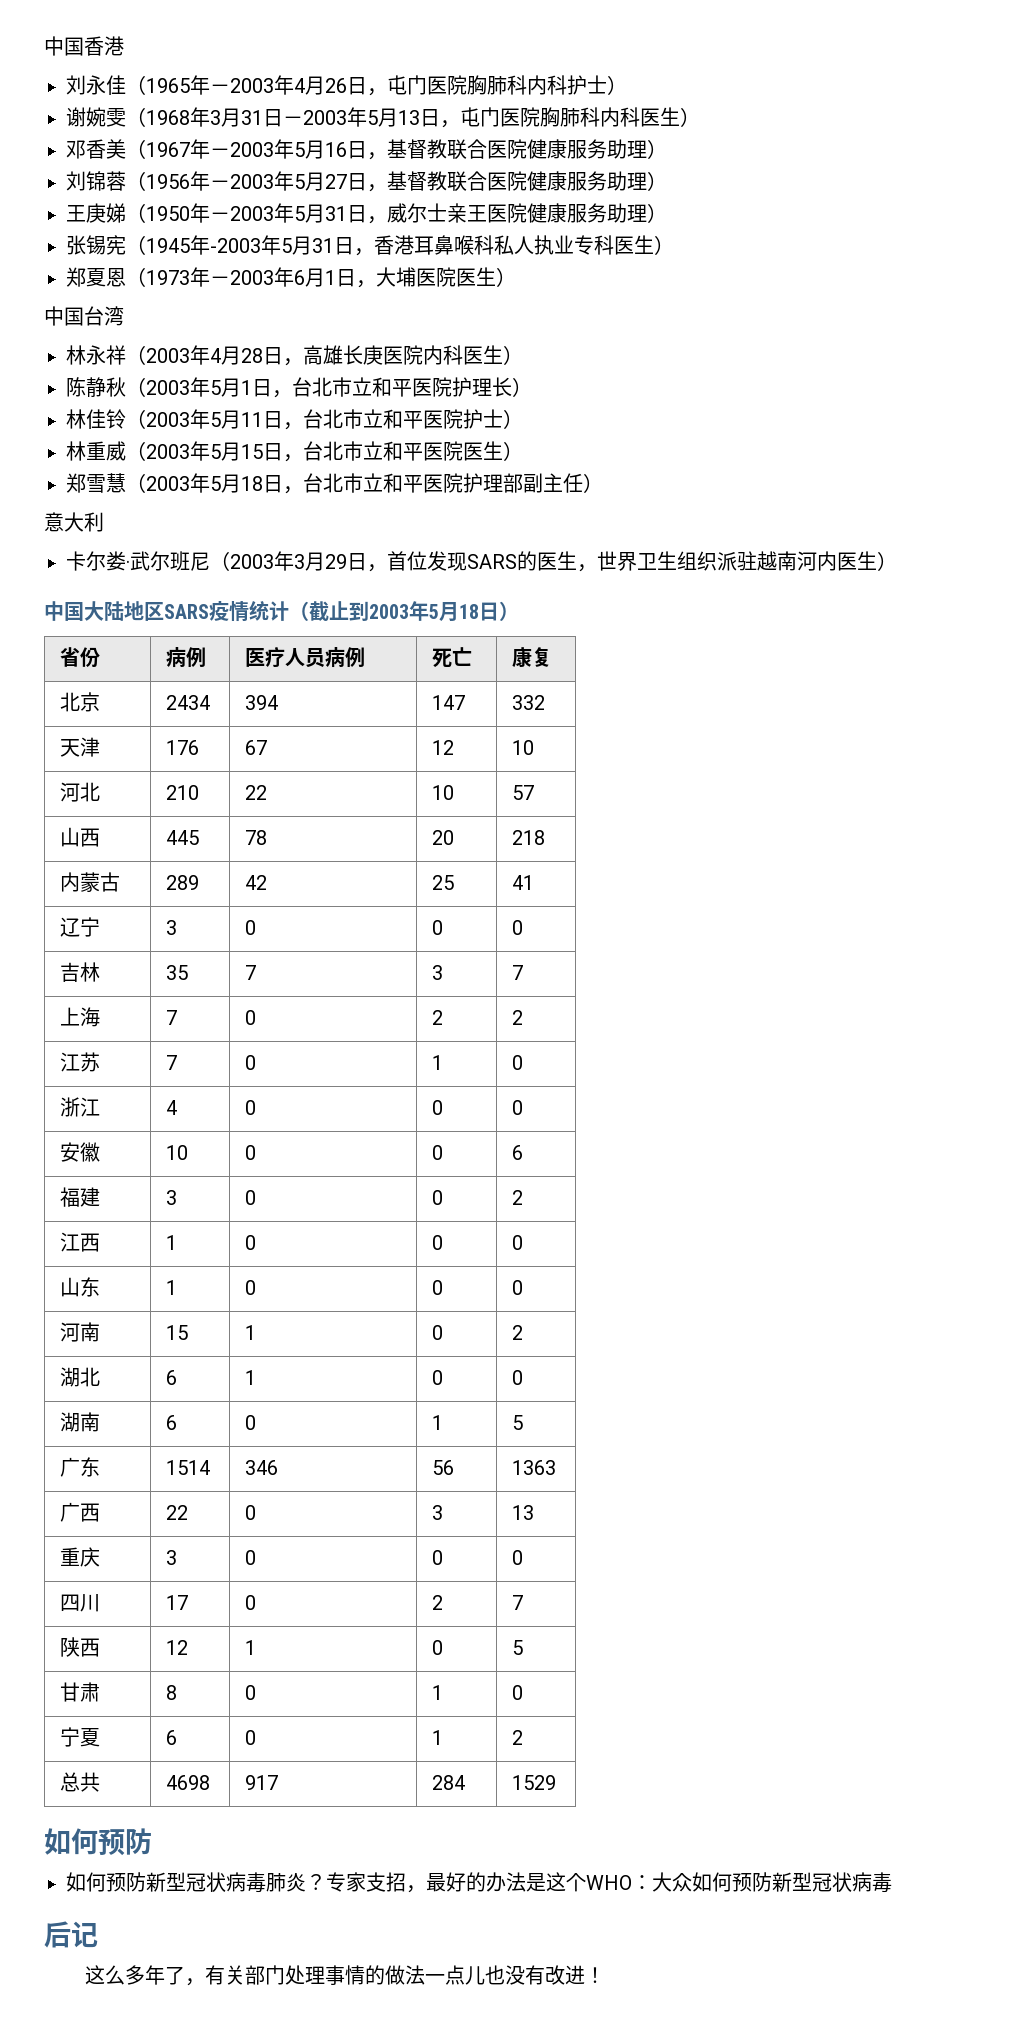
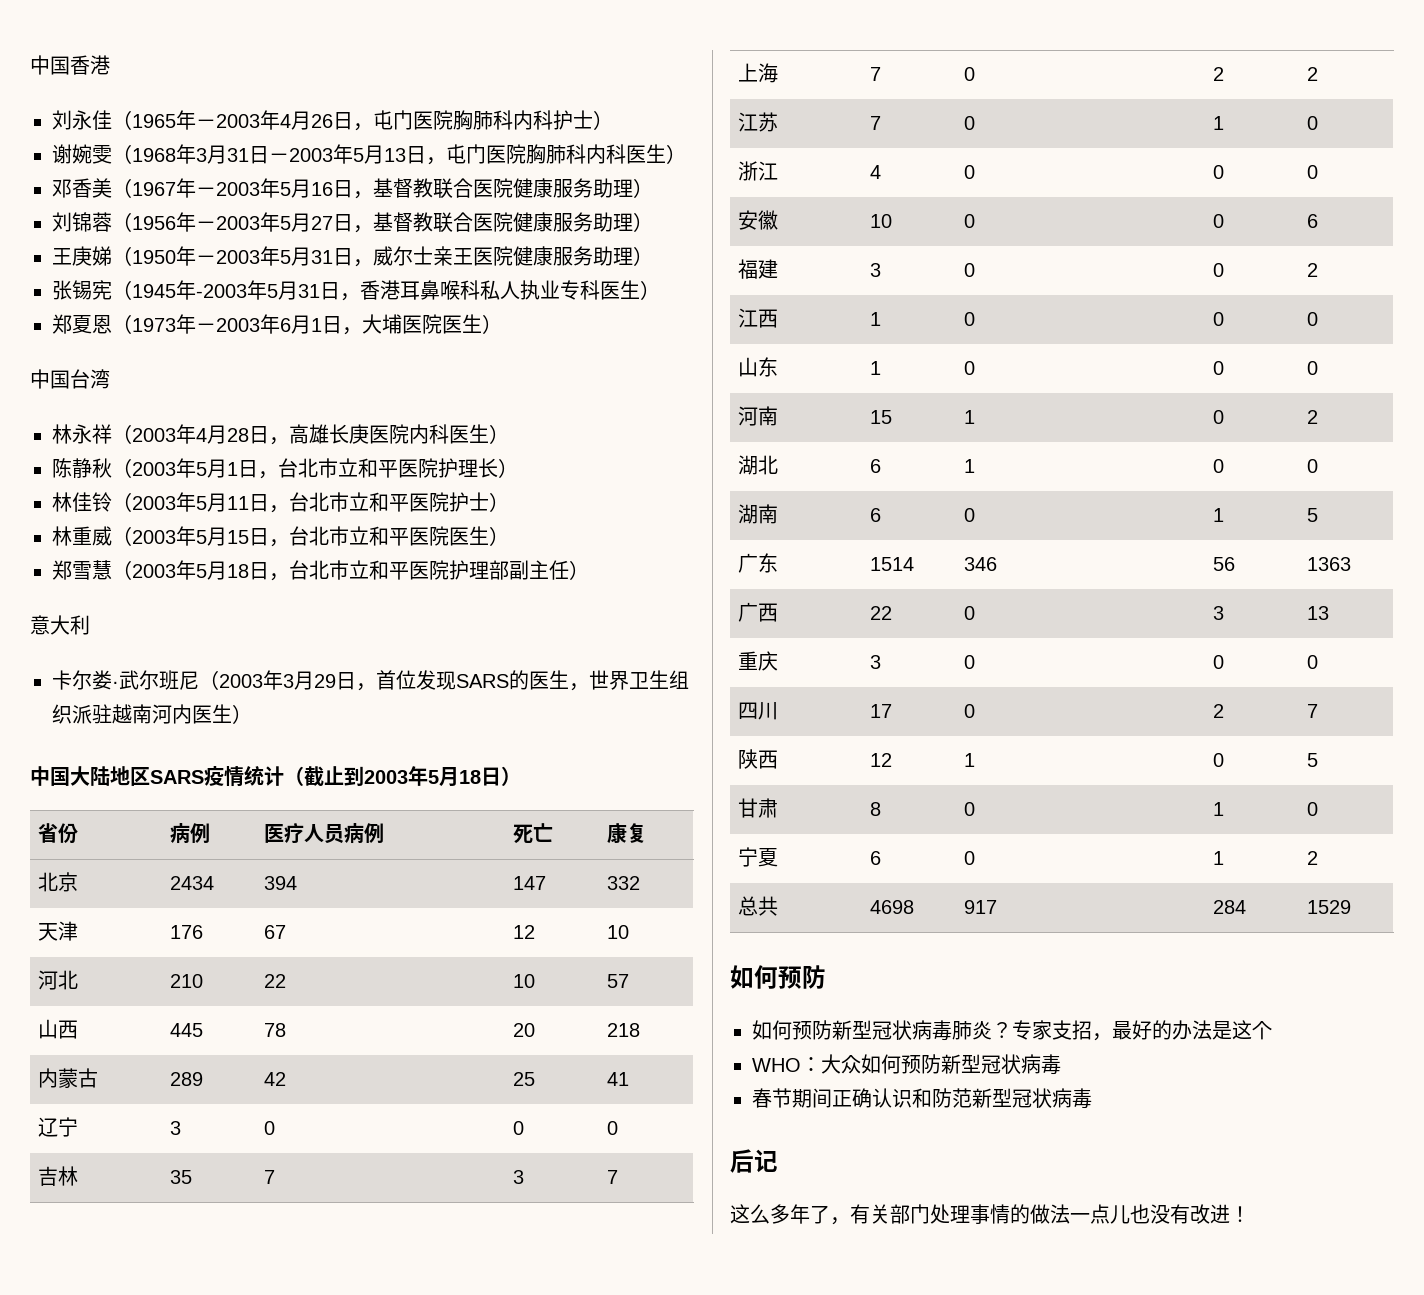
- 专家支招，最好的办法是这个WHO：大众如何预防新型冠状病毒
+ 专家支招，最好的办法是这个
+ WHO：大众如何预防新型冠状病毒
+ 春节期间正确认识和防范新型冠状病毒

